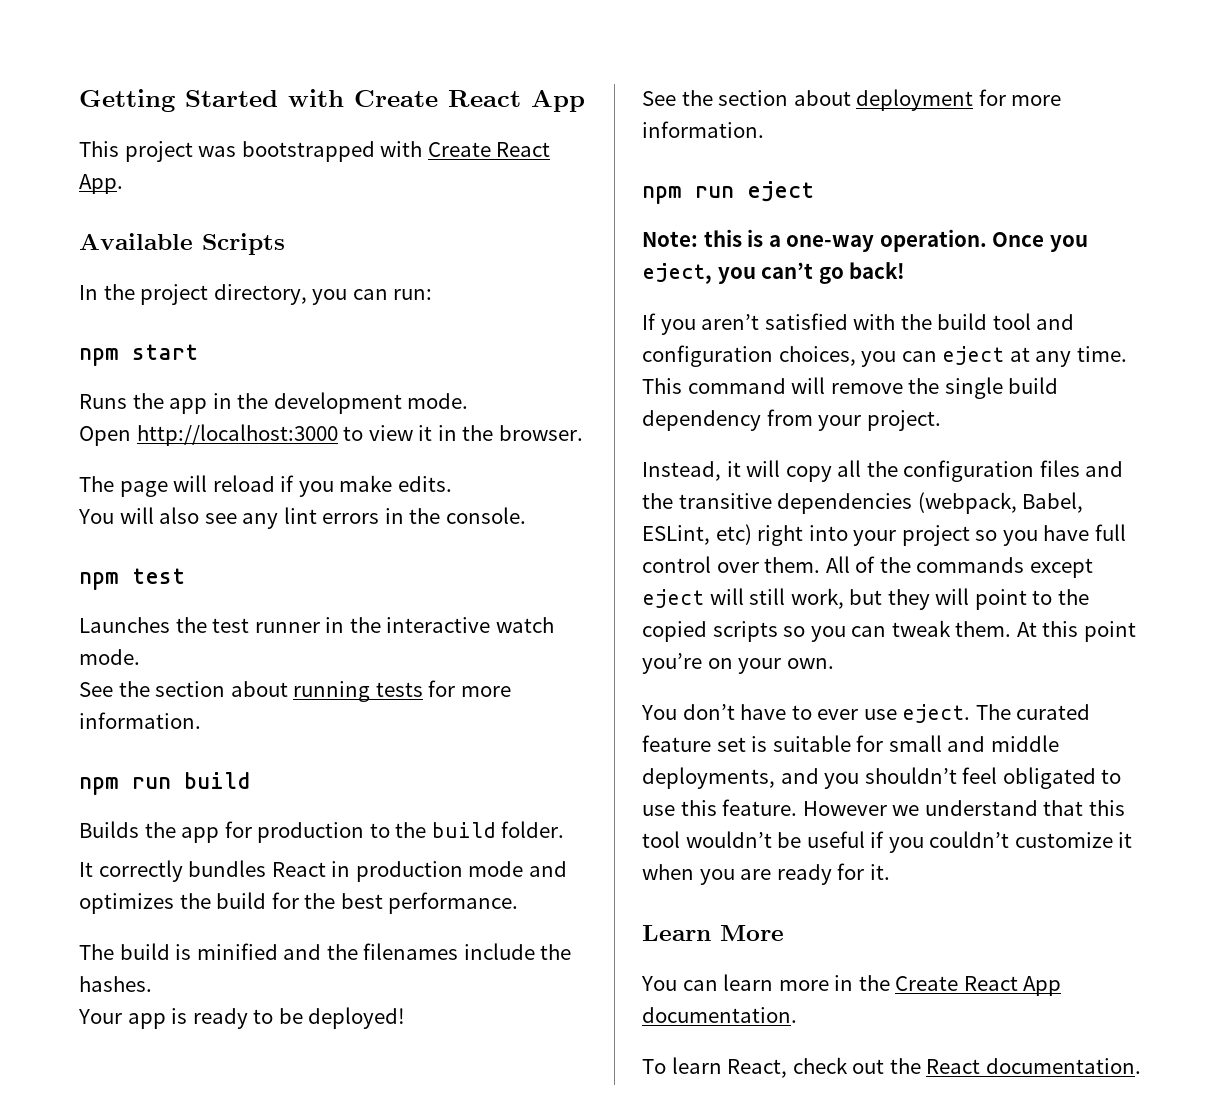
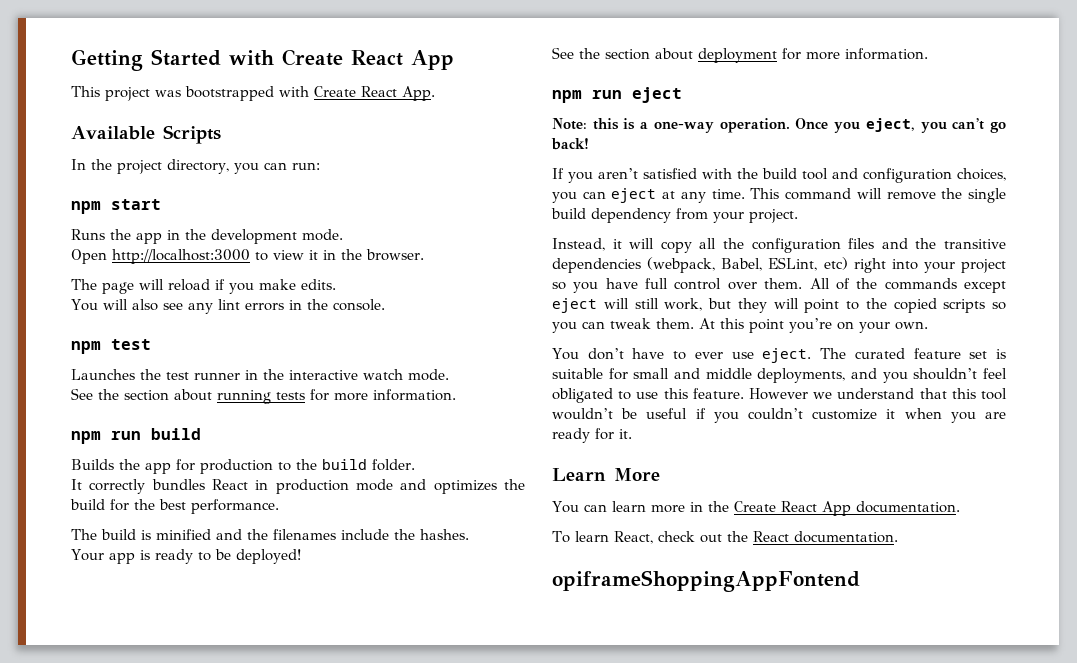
+ opiframeShoppingAppFontend

